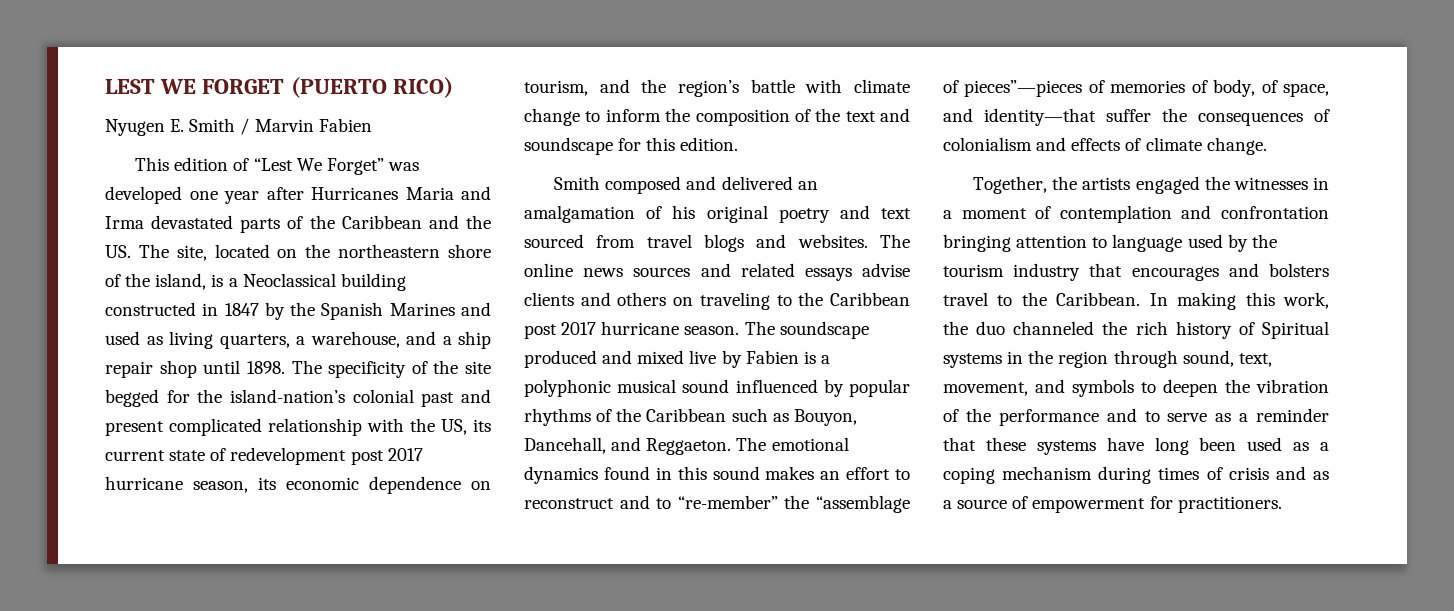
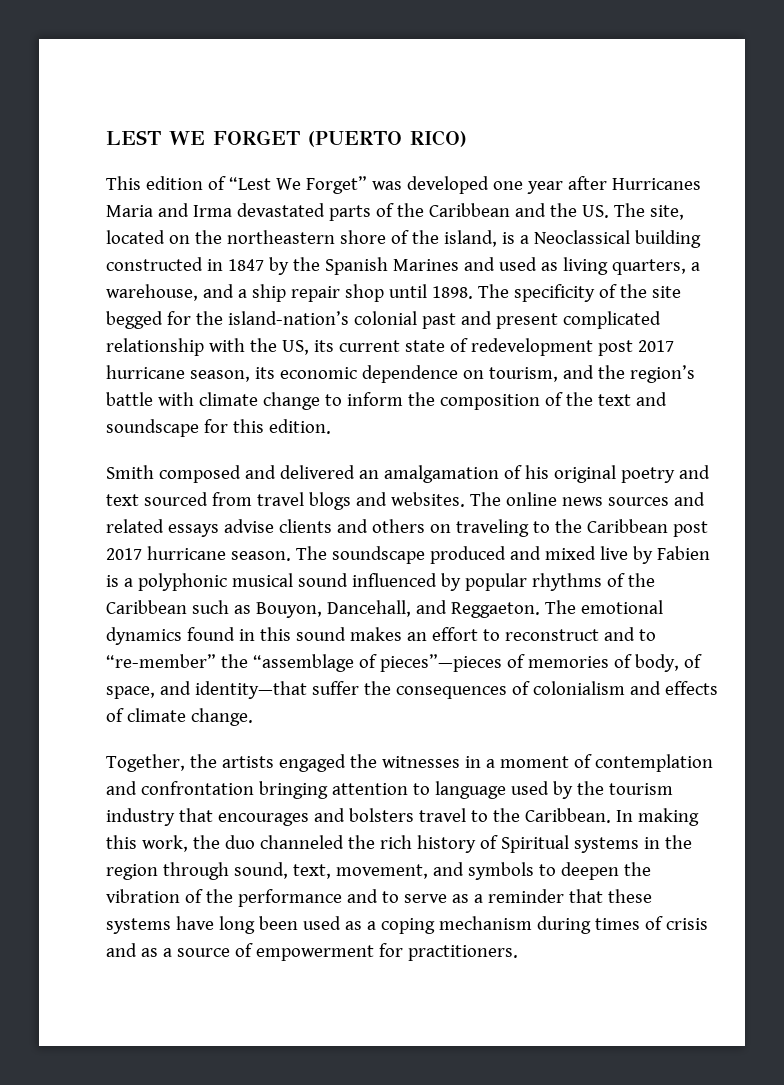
- Nyugen E. Smith / Marvin Fabien

